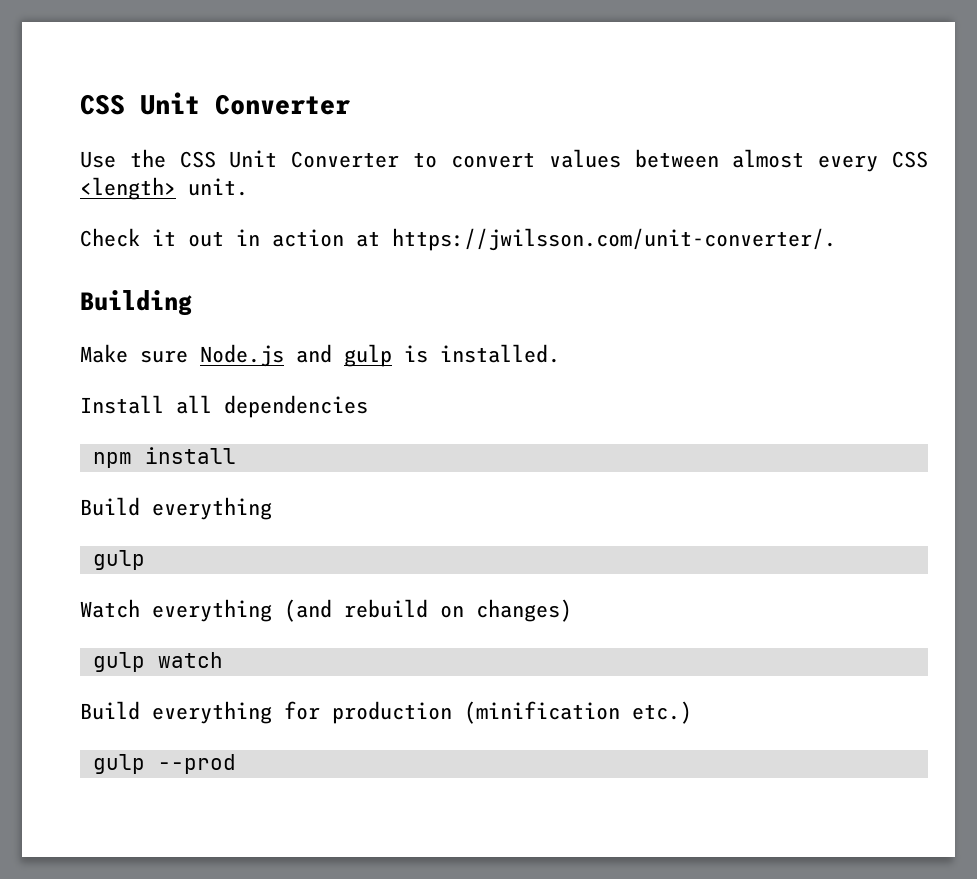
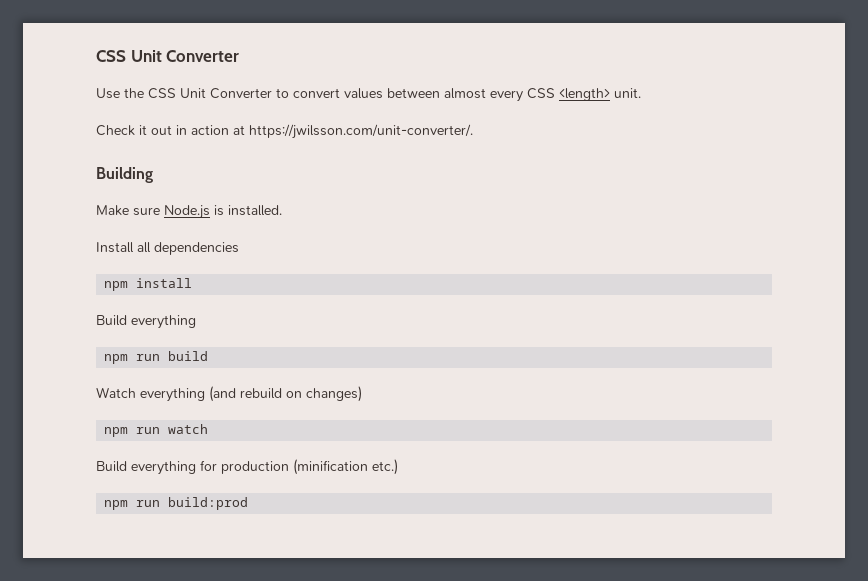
- Make sure Node.js and gulp is installed.
+ Make sure Node.js is installed.
  npm install
  Build everything
- gulp
+ npm run build
- gulp watch
+ npm run watch
- gulp --prod
+ npm run build:prod

